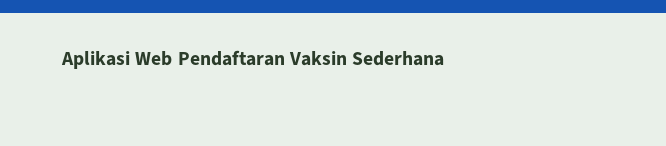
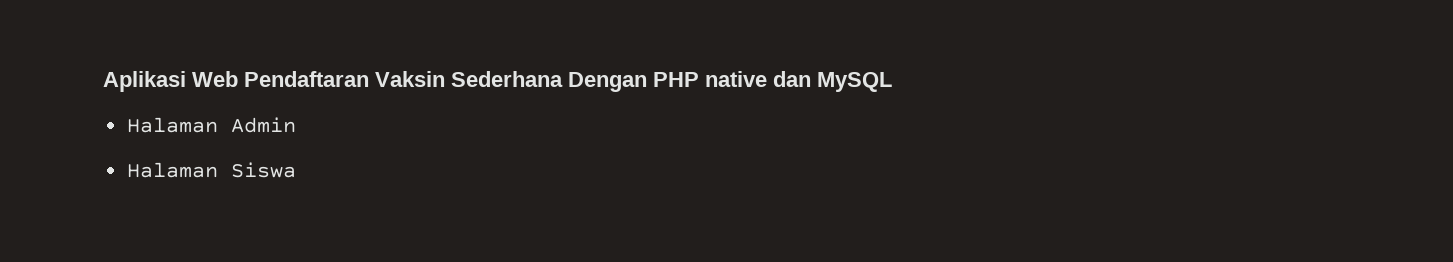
- Aplikasi Web Pendaftaran Vaksin Sederhana
+ Aplikasi Web Pendaftaran Vaksin Sederhana Dengan PHP native dan MySQL
+ Halaman Admin
+ Halaman Siswa

